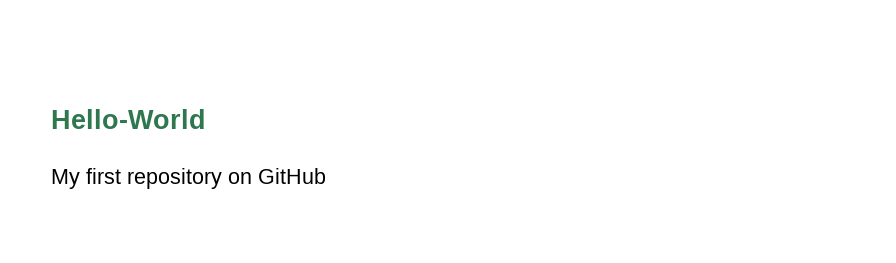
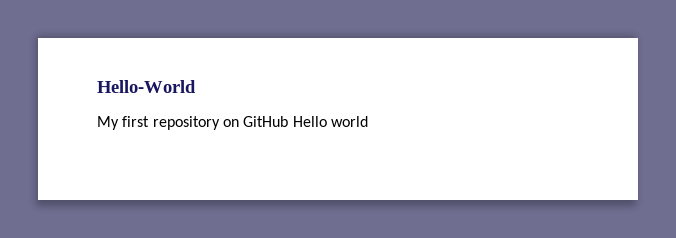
- My first repository on GitHub
+ My first repository on GitHub Hello world

